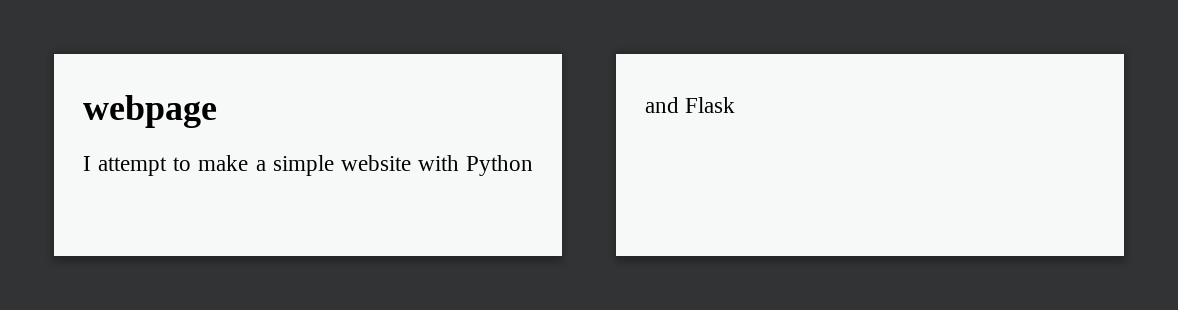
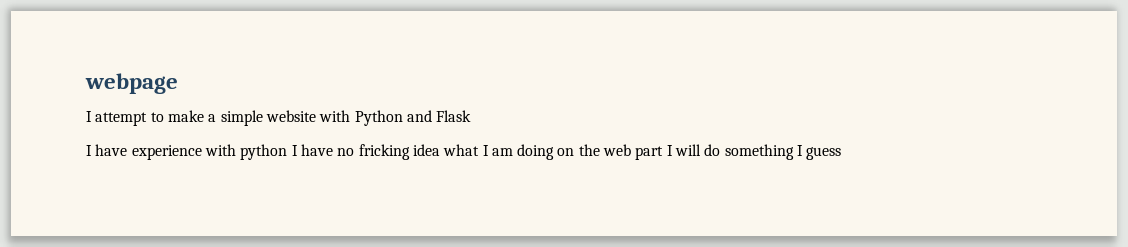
+ I have experience with python I have no fricking idea what I am doing on the web part I will do something I guess

